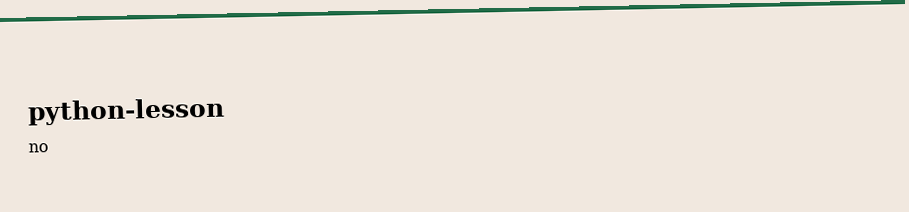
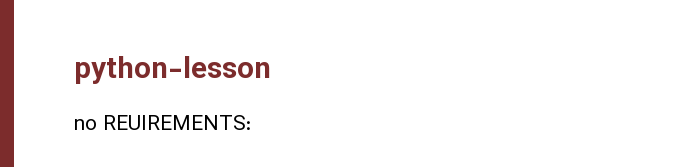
- no
+ no REUIREMENTS:

